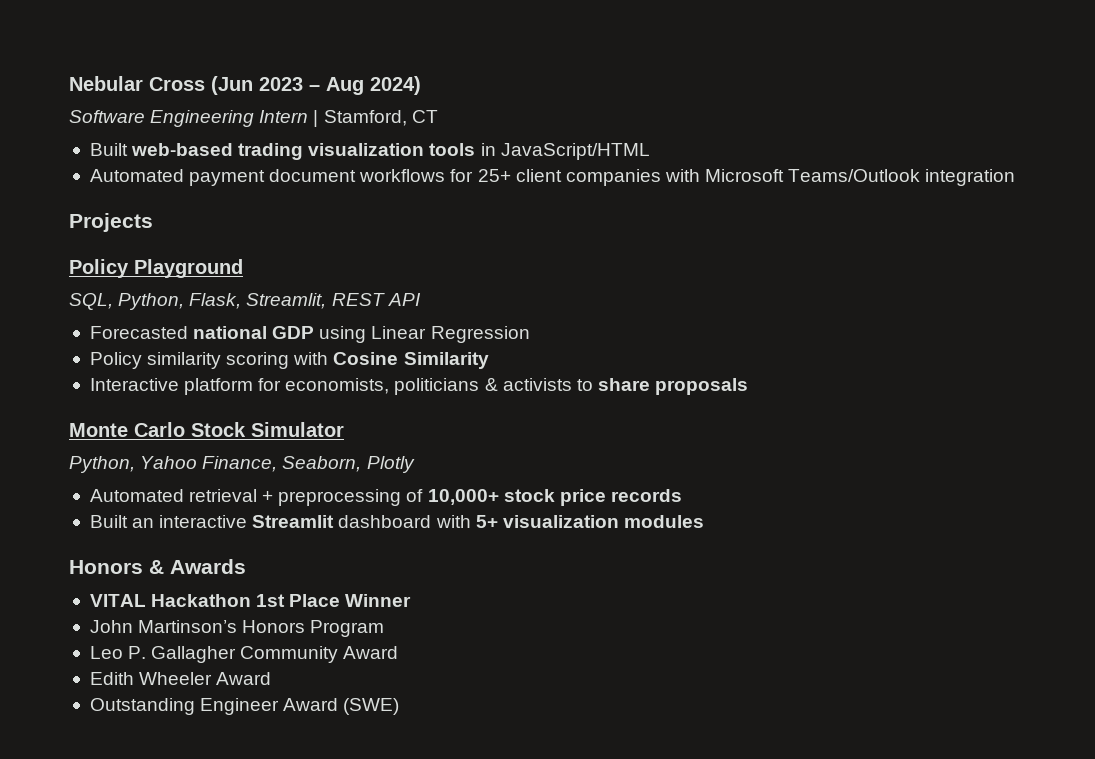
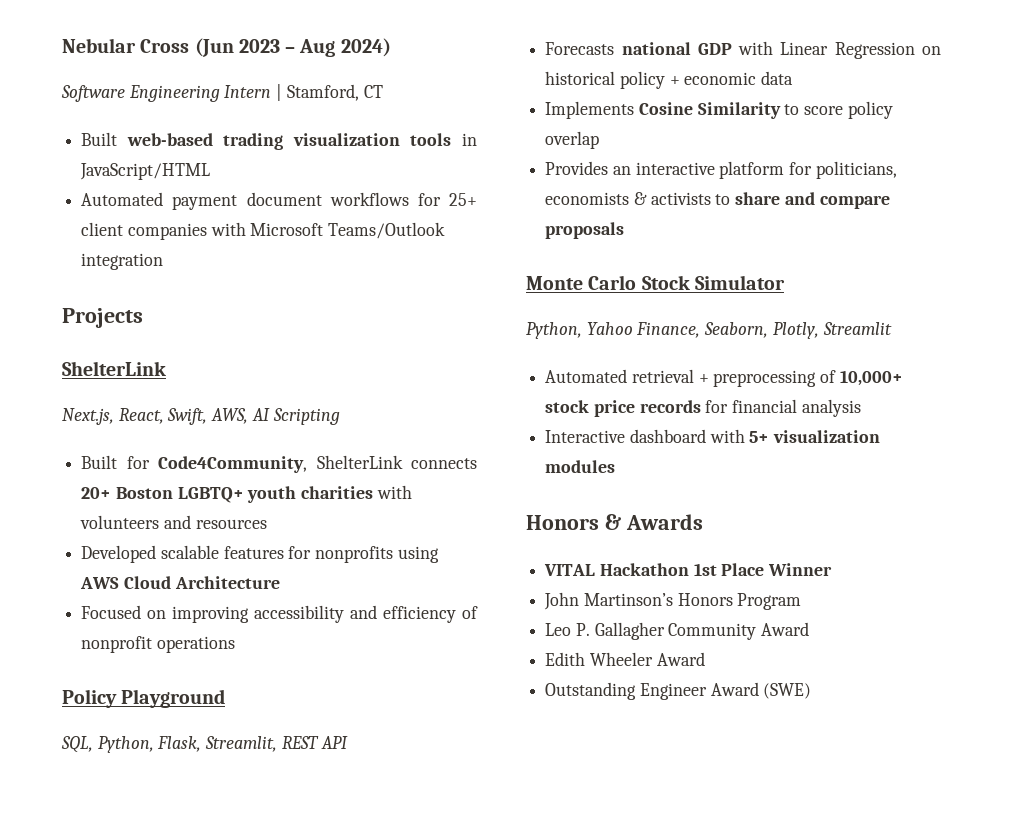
  Projects
+ ShelterLink
+ Next.js, React, Swift, AWS, AI Scripting
+ Built for Code4Community, ShelterLink connects 20+ Boston LGBTQ+ youth charities with volunteers and resources
+ Developed scalable features for nonprofits using AWS Cloud Architecture
+ Focused on improving accessibility and efficiency of nonprofit operations
- Forecasted national GDP using Linear Regression
- Policy similarity scoring with Cosine Similarity
- Interactive platform for economists, politicians & activists to share proposals
+ Forecasts national GDP with Linear Regression on historical policy + economic data
+ Implements Cosine Similarity to score policy overlap
+ Provides an interactive platform for politicians, economists & activists to share and compare proposals
- Python, Yahoo Finance, Seaborn, Plotly
+ Python, Yahoo Finance, Seaborn, Plotly, Streamlit
- Automated retrieval + preprocessing of 10,000+ stock price records
- Built an interactive Streamlit dashboard with 5+ visualization modules
+ Automated retrieval + preprocessing of 10,000+ stock price records for financial analysis
+ Interactive dashboard with 5+ visualization modules

